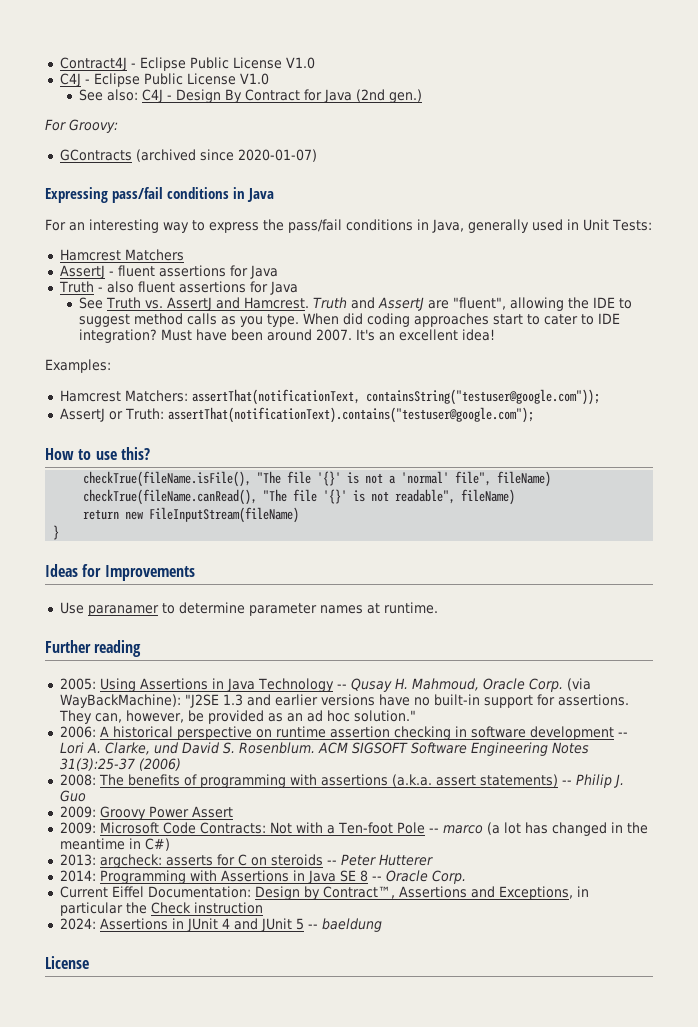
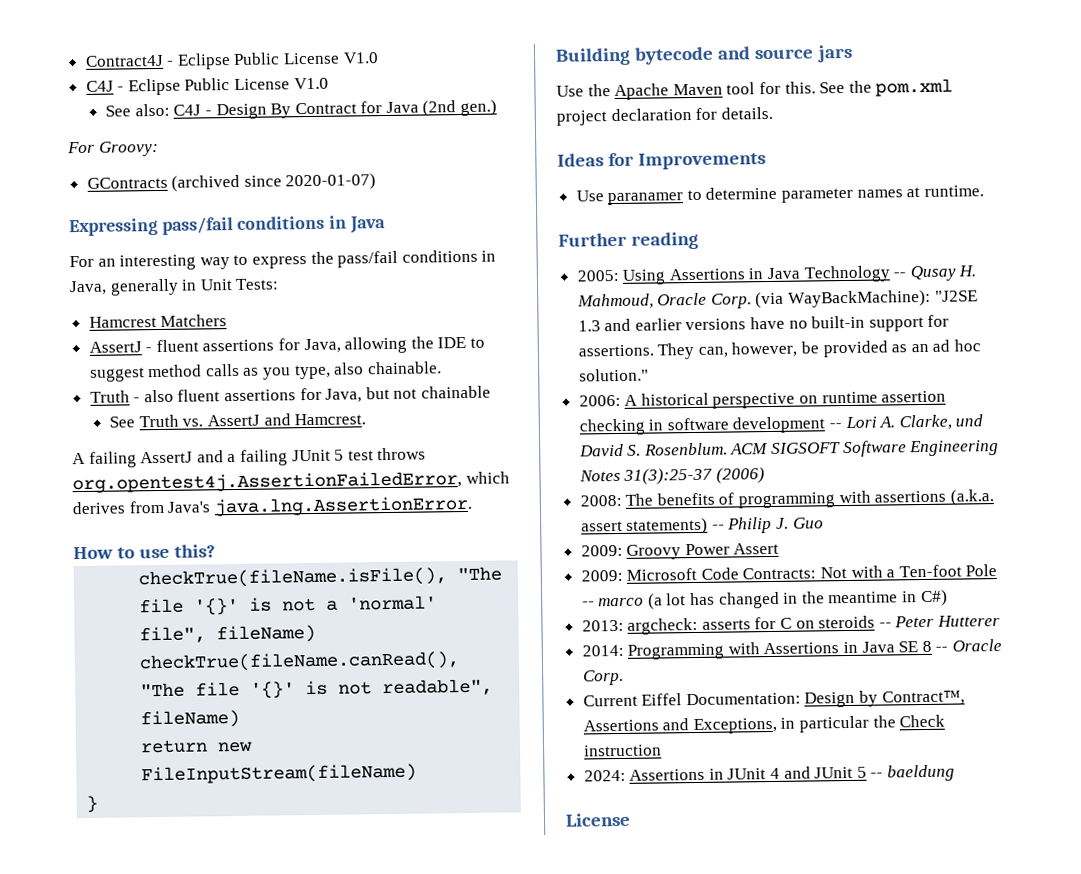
- For an interesting way to express the pass/fail conditions in Java, generally used in Unit Tests:
+ For an interesting way to express the pass/fail conditions in Java, generally in Unit Tests:
- AssertJ - fluent assertions for Java
- Truth - also fluent assertions for Java
- See Truth vs. AssertJ and Hamcrest. Truth and AssertJ are "fluent", allowing the IDE to suggest method calls as you type. When did coding approaches start to cater to IDE integration? Must have been around 2007. It's an excellent idea!
- Examples:
- Hamcrest Matchers: assertThat(notificationText, containsString("testuser@google.com"));
- AssertJ or Truth: assertThat(notificationText).contains("testuser@google.com");
+ AssertJ - fluent assertions for Java, allowing the IDE to suggest method calls as you type, also chainable.
+ Truth - also fluent assertions for Java, but not chainable
+ See Truth vs. AssertJ and Hamcrest.
+ A failing AssertJ and a failing JUnit 5 test throws org.opentest4j.AssertionFailedError, which derives from Java's java.lng.AssertionError.
+ Building bytecode and source jars
+ Use the Apache Maven tool for this. See the pom.xml project declaration for details.

